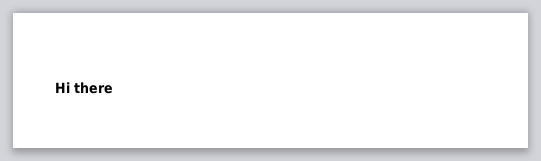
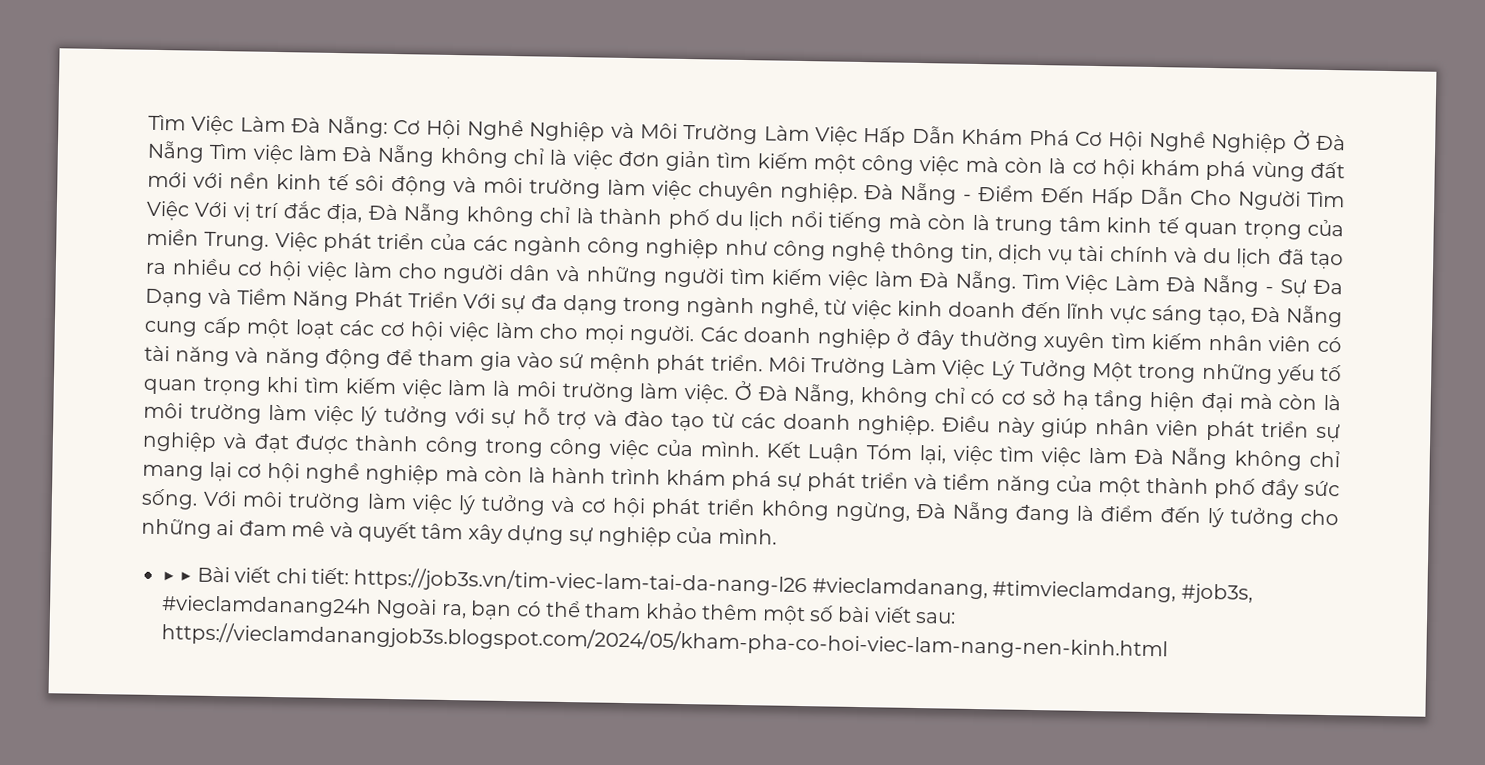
- Hi there
+ Tìm Việc Làm Đà Nẵng: Cơ Hội Nghề Nghiệp và Môi Trường Làm Việc Hấp Dẫn Khám Phá Cơ Hội Nghề Nghiệp Ở Đà Nẵng Tìm việc làm Đà Nẵng không chỉ là việc đơn giản tìm kiếm một công việc mà còn là cơ hội khám phá vùng đất mới với nền kinh tế sôi động và môi trường làm việc chuyên nghiệp. Đà Nẵng - Điểm Đến Hấp Dẫn Cho Người Tìm Việc Với vị trí đắc địa, Đà Nẵng không chỉ là thành phố du lịch nổi tiếng mà còn là trung tâm kinh tế quan trọng của miền Trung. Việc phát triển của các ngành công nghiệp như công nghệ thông tin, dịch vụ tài chính và du lịch đã tạo ra nhiều cơ hội việc làm cho người dân và những người tìm kiếm việc làm Đà Nẵng. Tìm Việc Làm Đà Nẵng - Sự Đa Dạng và Tiềm Năng Phát Triển Với sự đa dạng trong ngành nghề, từ việc kinh doanh đến lĩnh vực sáng tạo, Đà Nẵng cung cấp một loạt các cơ hội việc làm cho mọi người. Các doanh nghiệp ở đây thường xuyên tìm kiếm nhân viên có tài năng và năng động để tham gia vào sứ mệnh phát triển. Môi Trường Làm Việc Lý Tưởng Một trong những yếu tố quan trọng khi tìm kiếm việc làm là môi trường làm việc. Ở Đà Nẵng, không chỉ có cơ sở hạ tầng hiện đại mà còn là môi trường làm việc lý tưởng với sự hỗ trợ và đào tạo từ các doanh nghiệp. Điều này giúp nhân viên phát triển sự nghiệp và đạt được thành công trong công việc của mình. Kết Luận Tóm lại, việc tìm việc làm Đà Nẵng không chỉ mang lại cơ hội nghề nghiệp mà còn là hành trình khám phá sự phát triển và tiềm năng của một thành phố đầy sức sống. Với môi trường làm việc lý tưởng và cơ hội phát triển không ngừng, Đà Nẵng đang là điểm đến lý tưởng cho những ai đam mê và quyết tâm xây dựng sự nghiệp của mình.
+ ▶ ▶ Bài viết chi tiết: https://job3s.vn/tim-viec-lam-tai-da-nang-l26 #vieclamdanang, #timvieclamdang, #job3s, #vieclamdanang24h Ngoài ra, bạn có thể tham khảo thêm một số bài viết sau: https://vieclamdanangjob3s.blogspot.com/2024/05/kham-pha-co-hoi-viec-lam-nang-nen-kinh.html

